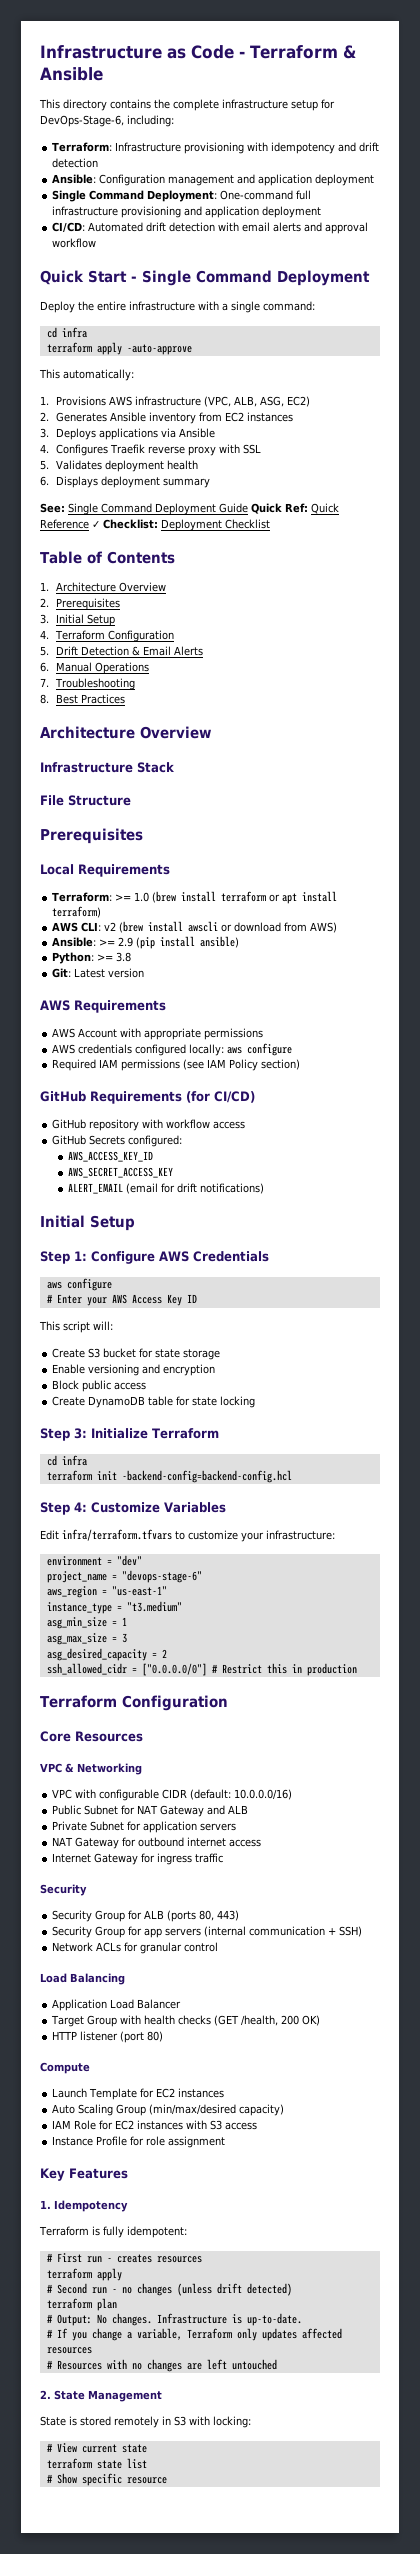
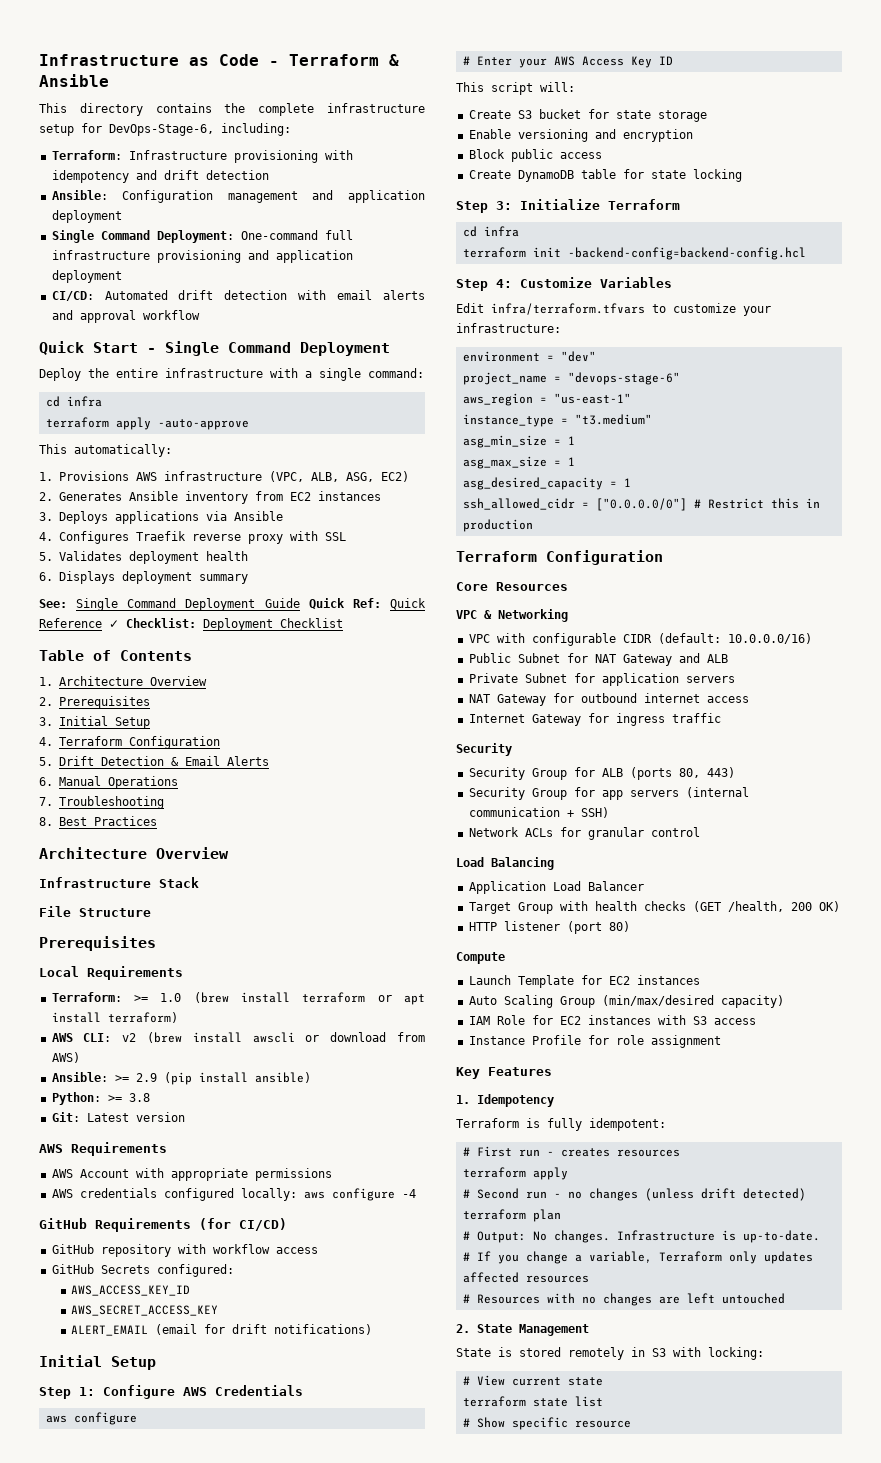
- AWS credentials configured locally: aws configure
- Required IAM permissions (see IAM Policy section)
+ AWS credentials configured locally: aws configure -4
- asg_max_size = 3
+ asg_max_size = 1
- asg_desired_capacity = 2
+ asg_desired_capacity = 1

